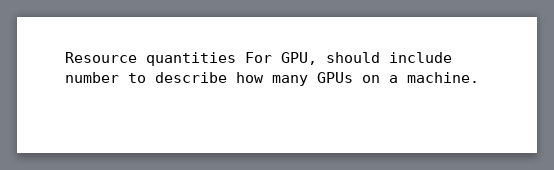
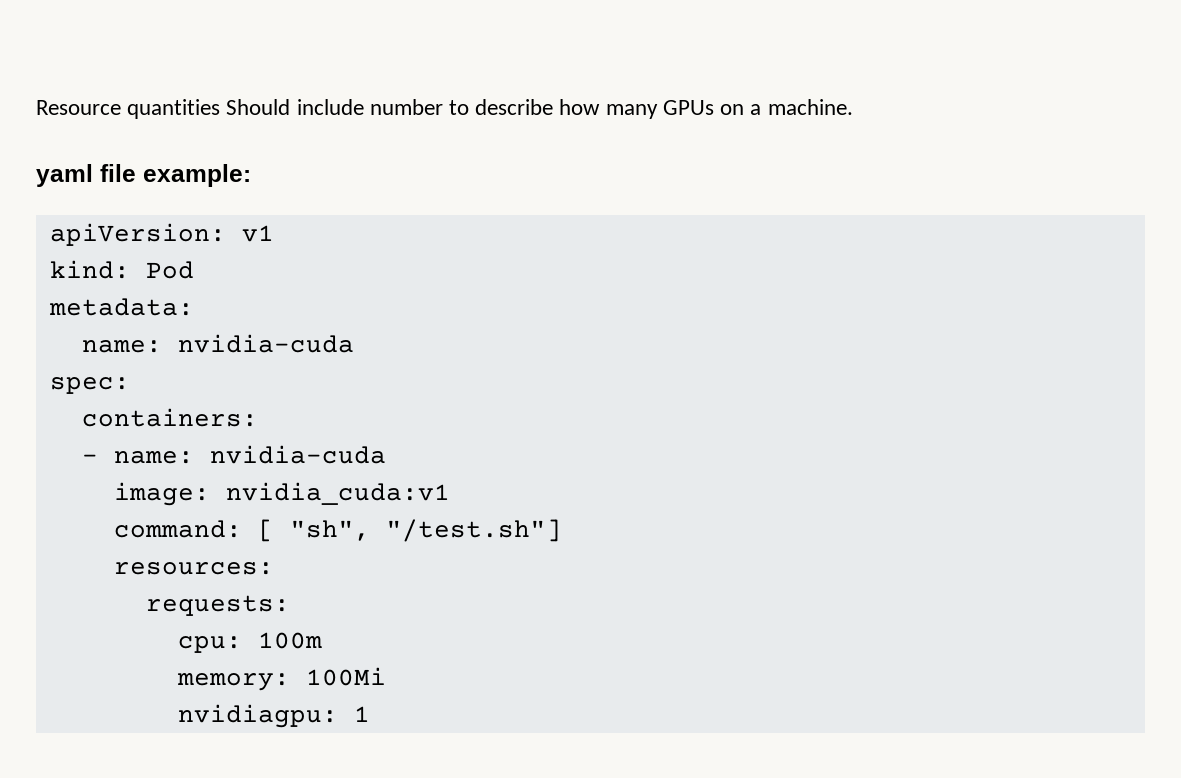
- Resource quantities For GPU, should include number to describe how many GPUs on a machine.
+ Resource quantities Should include number to describe how many GPUs on a machine.
+ yaml file example:
+ apiVersion: v1
+ kind: Pod
+ metadata:
+ name: nvidia-cuda
+ spec:
+ containers:
+ - name: nvidia-cuda
+ image: nvidia_cuda:v1
+ command: [ "sh", "/test.sh"]
+ resources:
+ requests:
+ cpu: 100m
+ memory: 100Mi
+ nvidiagpu: 1

